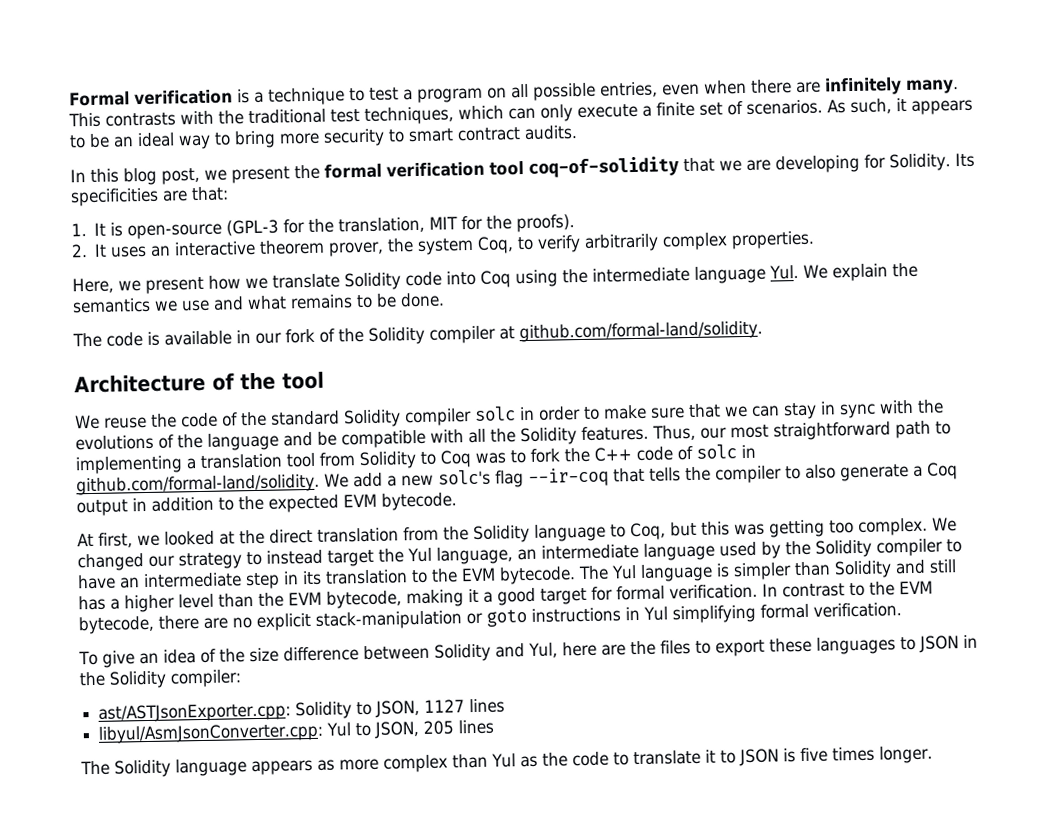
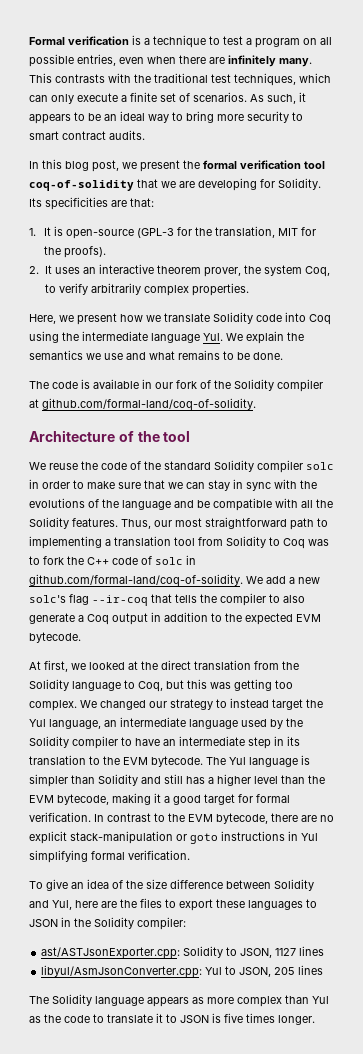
- The code is available in our fork of the Solidity compiler at github.com/formal-land/solidity.
+ The code is available in our fork of the Solidity compiler at github.com/formal-land/coq-of-solidity.
- Thus, our most straightforward path to implementing a translation tool from Solidity to Coq was to fork the C++ code of solc in github.com/formal-land/solidity. We add a new solc's flag --ir-coq that tells the compiler to also generate a Coq output in addition to the expected EVM bytecode.
+ Thus, our most straightforward path to implementing a translation tool from Solidity to Coq was to fork the C++ code of solc in github.com/formal-land/coq-of-solidity. We add a new solc's flag --ir-coq that tells the compiler to also generate a Coq output in addition to the expected EVM bytecode.

